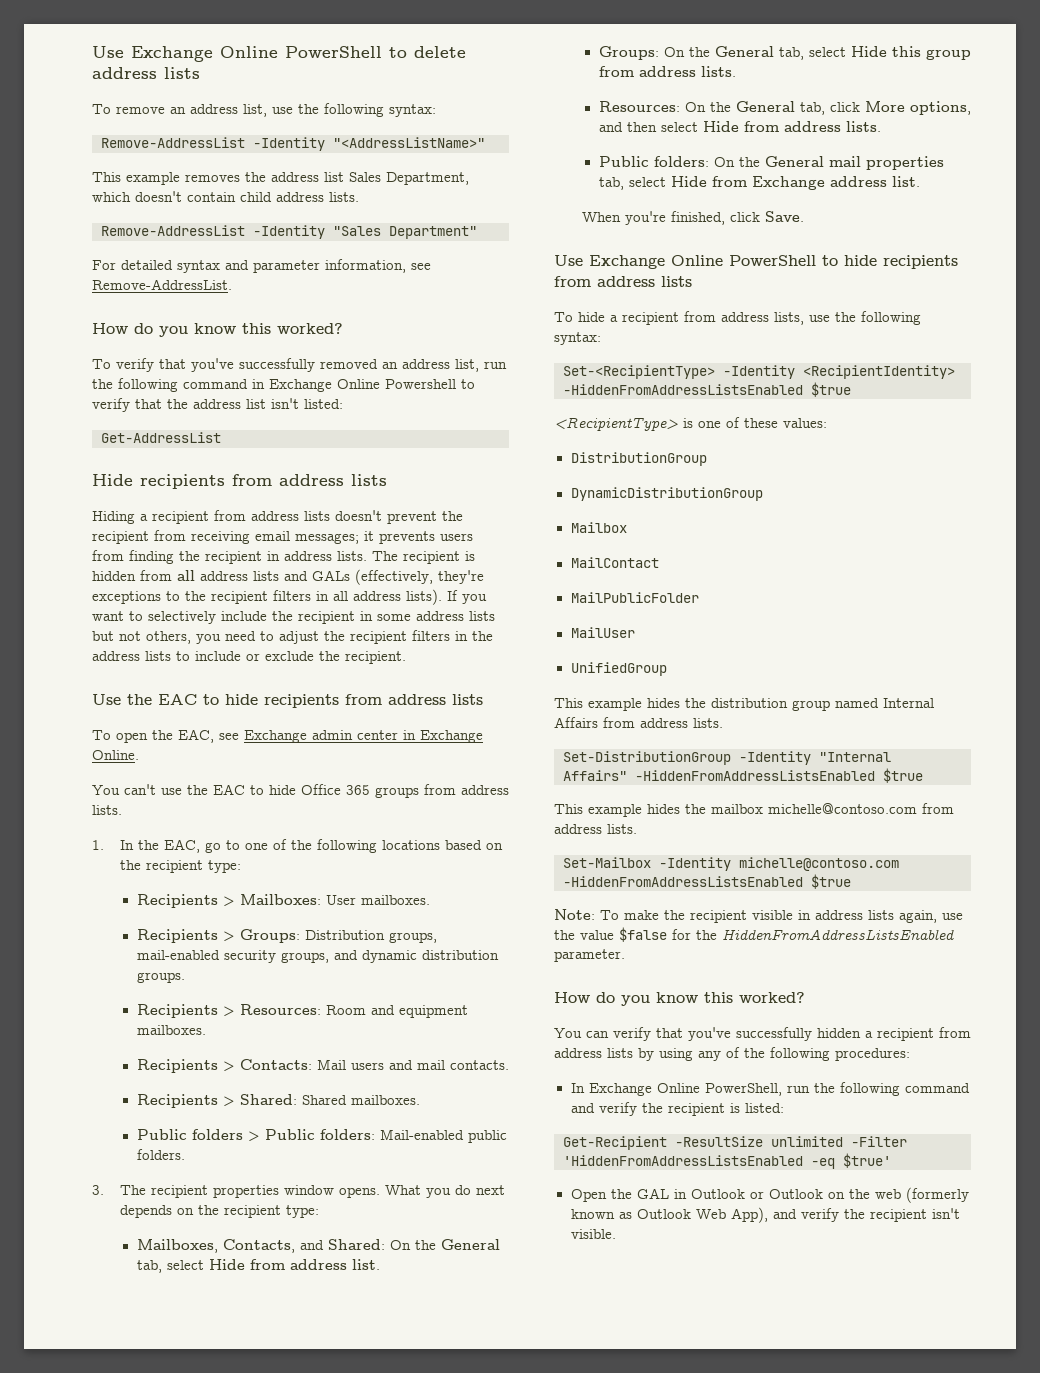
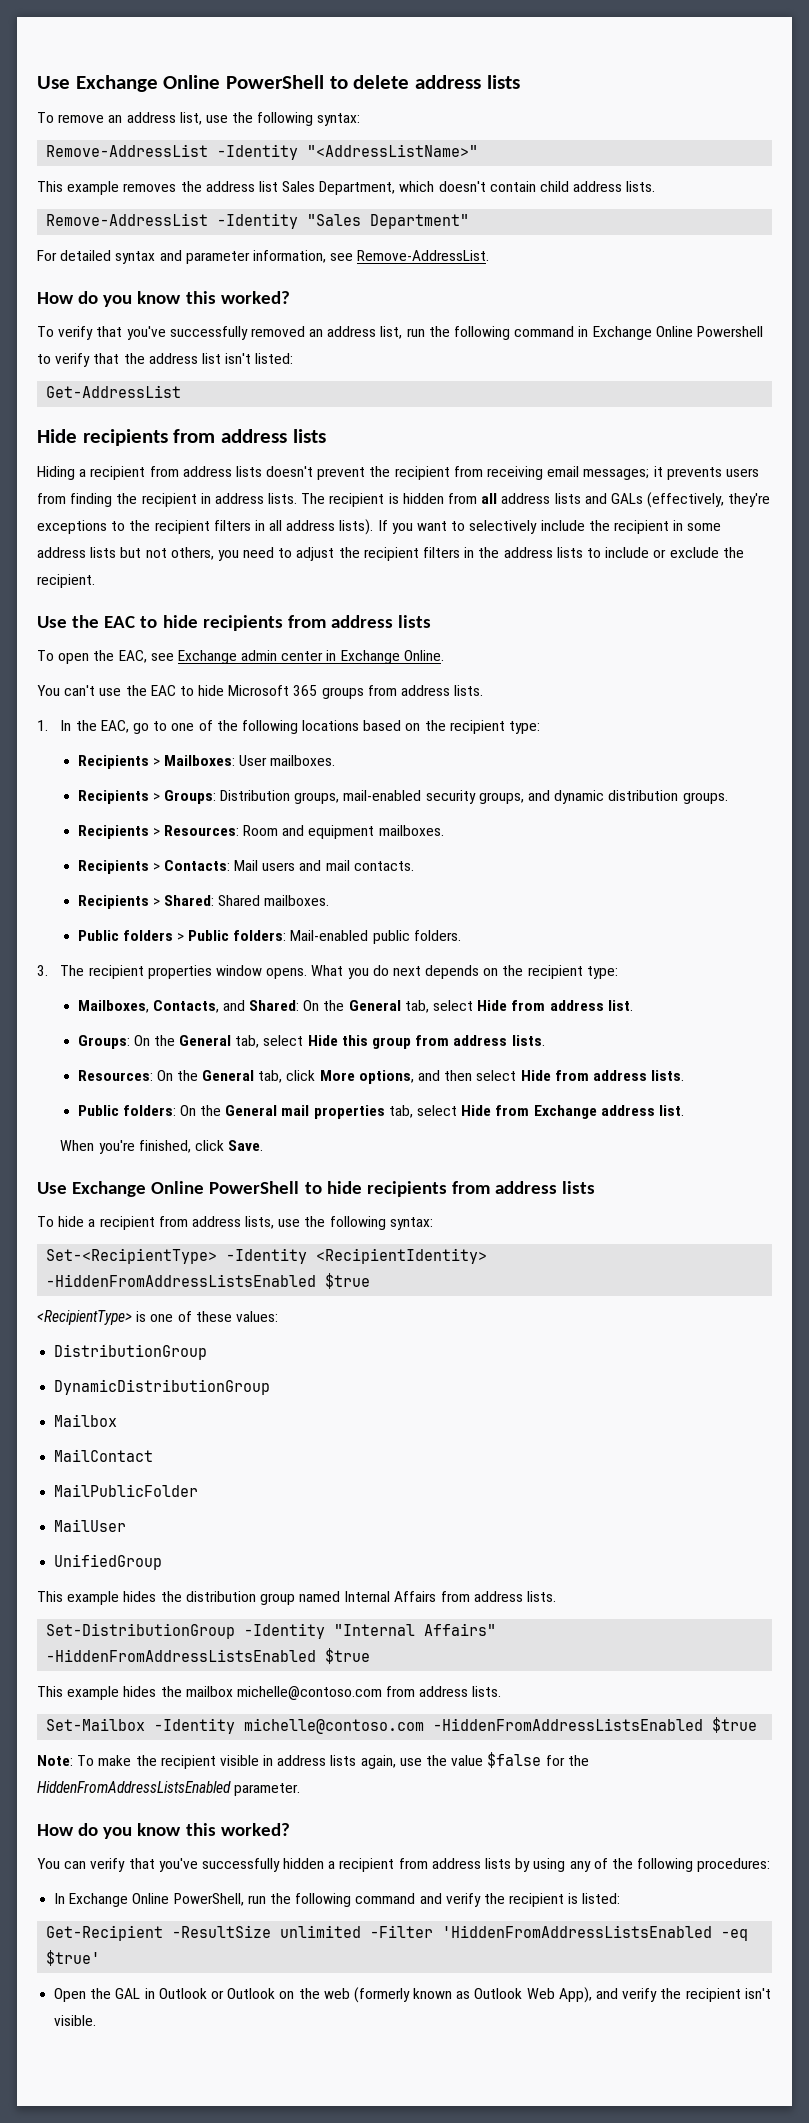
- You can't use the EAC to hide Office 365 groups from address lists.
+ You can't use the EAC to hide Microsoft 365 groups from address lists.

